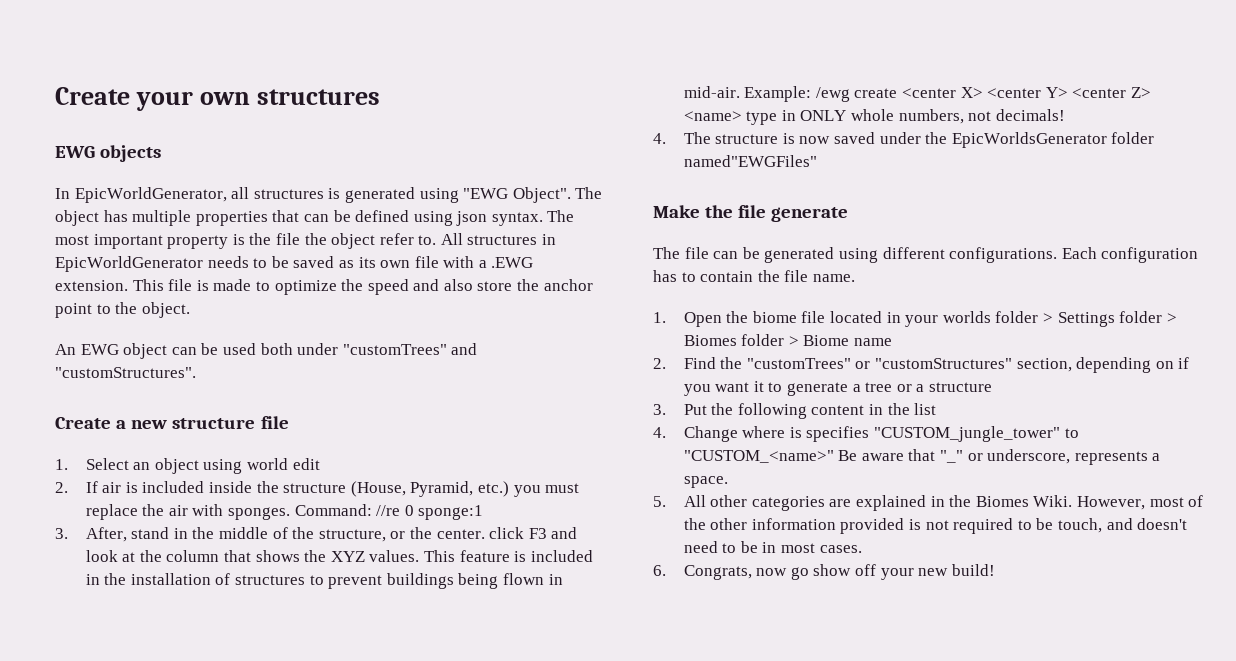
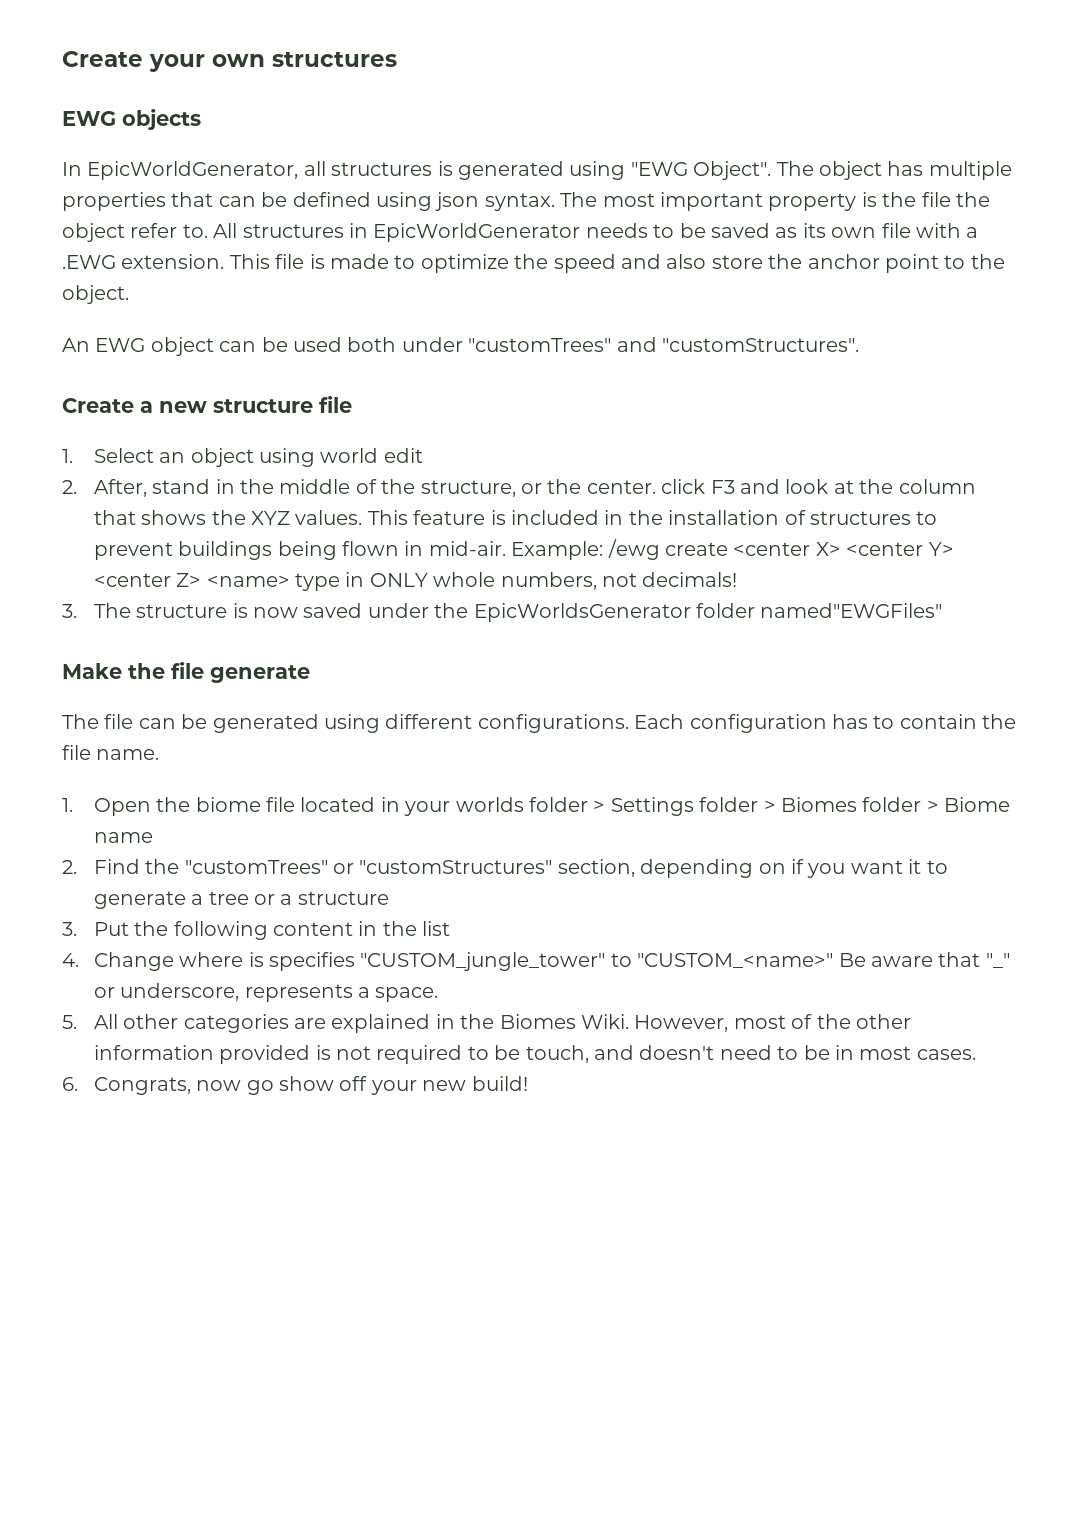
- 2. If air is included inside the structure (House, Pyramid, etc.) you must replace the air with sponges. Command: //re 0 sponge:1
- 3. After, stand in the middle of the structure, or the center. click F3 and look at the column that shows the XYZ values.
+ 2. After, stand in the middle of the structure, or the center. click F3 and look at the column that shows the XYZ values.
- 4. The structure is now saved under the EpicWorldsGenerator folder named"EWGFiles"
+ 3. The structure is now saved under the EpicWorldsGenerator folder named"EWGFiles"

